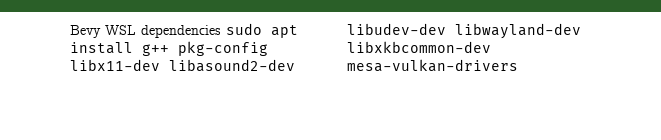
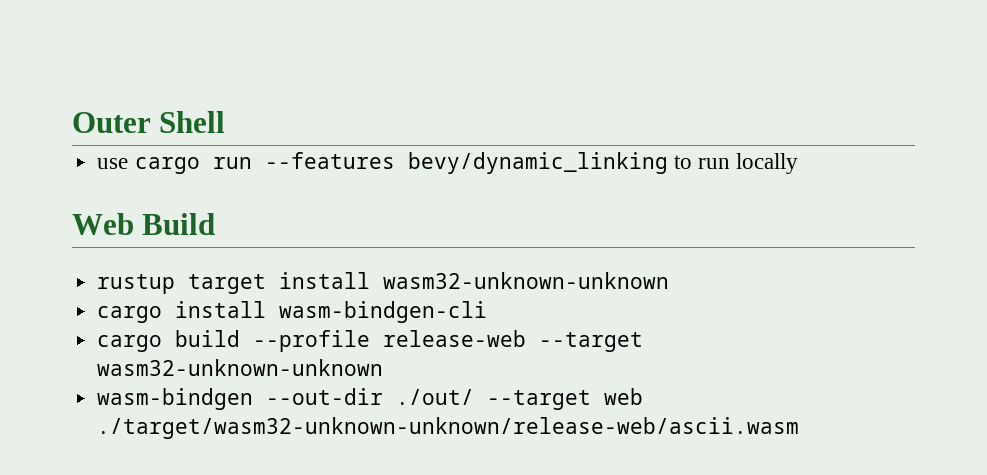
- Bevy WSL dependencies sudo apt install g++ pkg-config libx11-dev libasound2-dev libudev-dev libwayland-dev libxkbcommon-dev mesa-vulkan-drivers
+ Outer Shell
+ use cargo run --features bevy/dynamic_linking to run locally
+ Web Build
+ rustup target install wasm32-unknown-unknown
+ cargo install wasm-bindgen-cli
+ cargo build --profile release-web --target wasm32-unknown-unknown
+ wasm-bindgen --out-dir ./out/ --target web ./target/wasm32-unknown-unknown/release-web/ascii.wasm

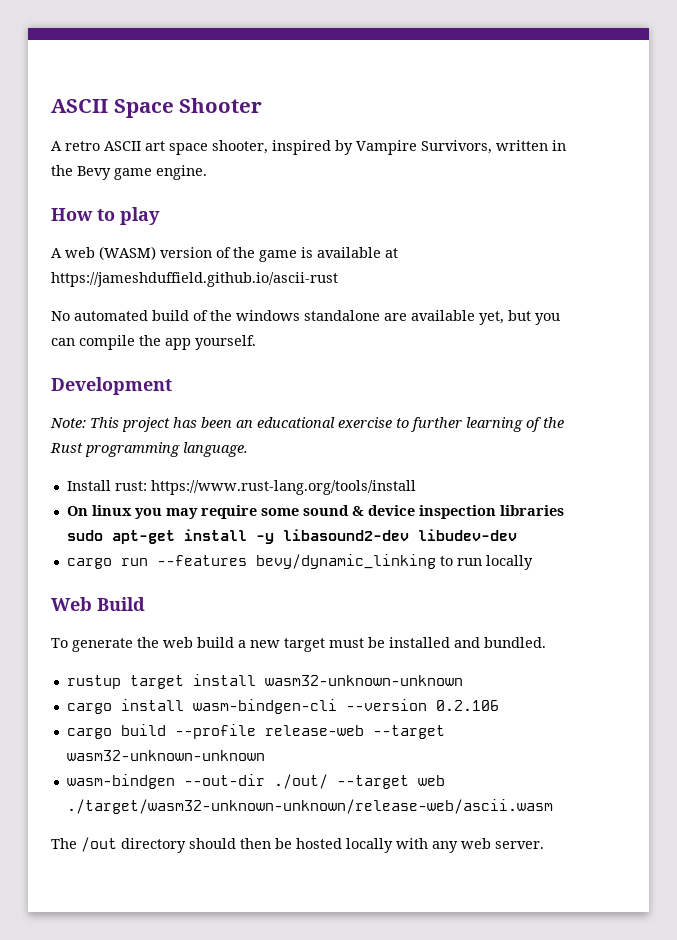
- Outer Shell
- use cargo run --features bevy/dynamic_linking to run locally
+ ASCII Space Shooter
+ A retro ASCII art space shooter, inspired by Vampire Survivors, written in the Bevy game engine.
+ How to play
+ A web (WASM) version of the game is available at https://jameshduffield.github.io/ascii-rust
+ No automated build of the windows standalone are available yet, but you can compile the app yourself.
+ Development
+ Note: This project has been an educational exercise to further learning of the Rust programming language.
+ Install rust: https://www.rust-lang.org/tools/install
+ On linux you may require some sound & device inspection libraries sudo apt-get install -y libasound2-dev libudev-dev
+ cargo run --features bevy/dynamic_linking to run locally
+ To generate the web build a new target must be installed and bundled.
- cargo install wasm-bindgen-cli
+ cargo install wasm-bindgen-cli --version 0.2.106
+ The /out directory should then be hosted locally with any web server.

